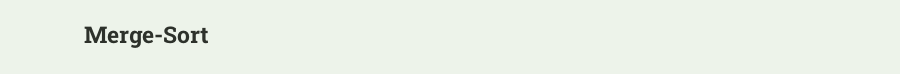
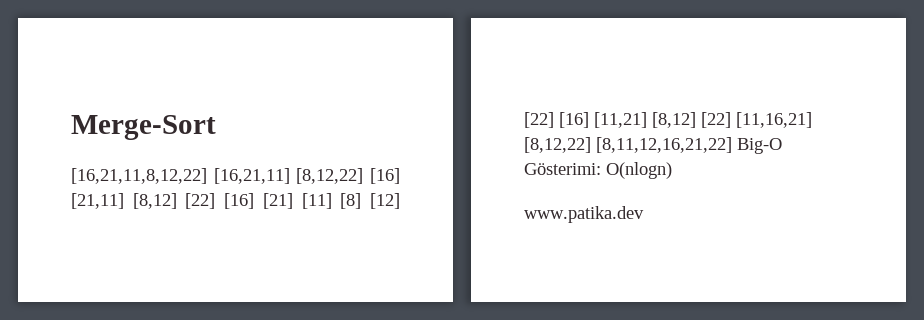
+ [16,21,11,8,12,22] [16,21,11] [8,12,22] [16] [21,11] [8,12] [22] [16] [21] [11] [8] [12] [22] [16] [11,21] [8,12] [22] [11,16,21] [8,12,22] [8,11,12,16,21,22] Big-O Gösterimi: O(nlogn)
+ www.patika.dev

